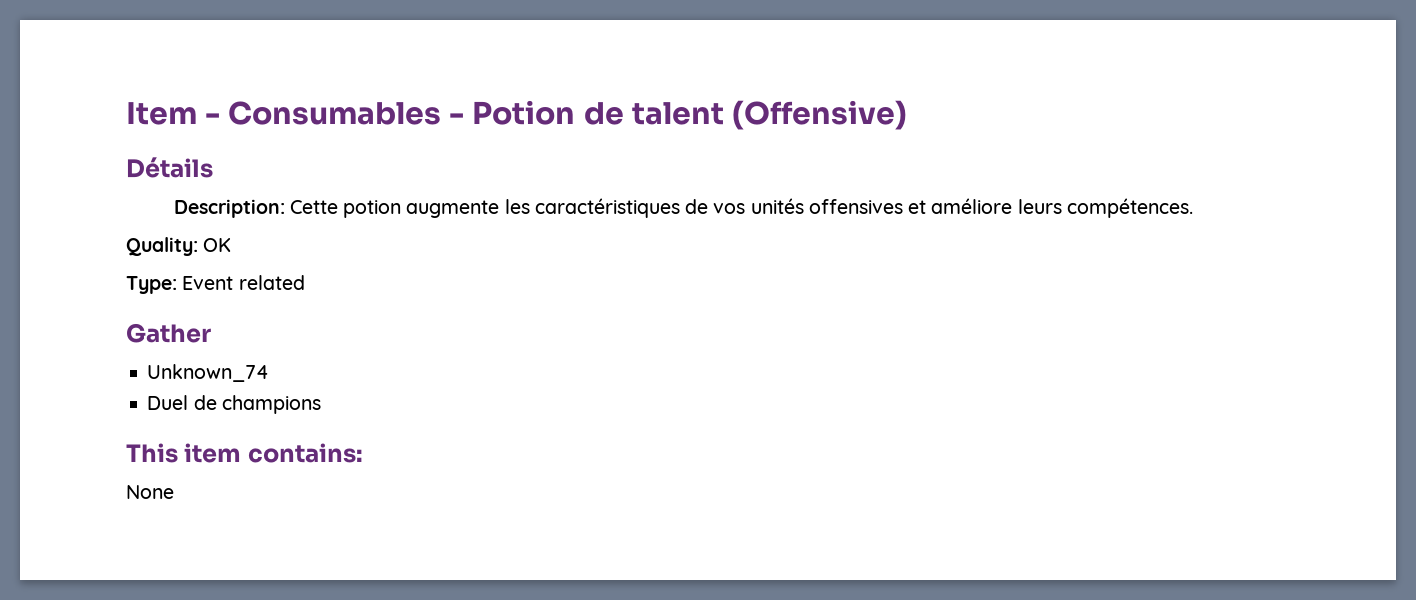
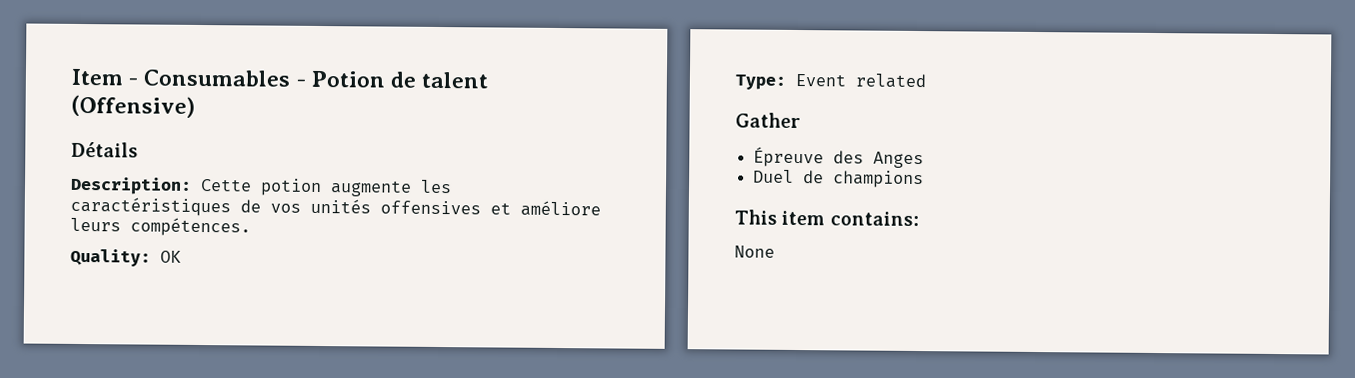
- Unknown_74
+ Épreuve des Anges

